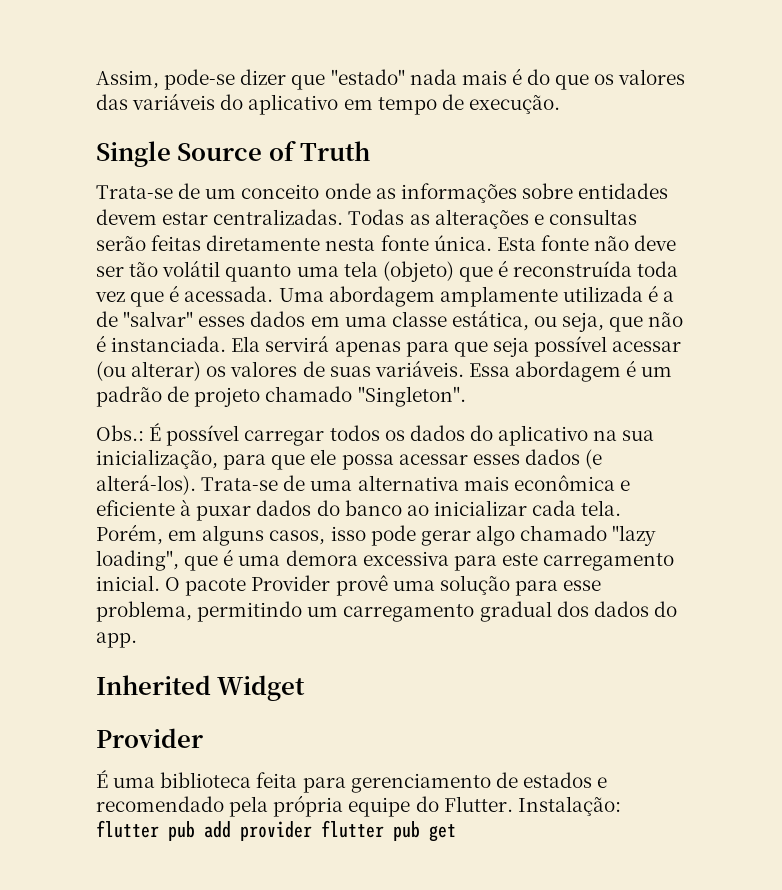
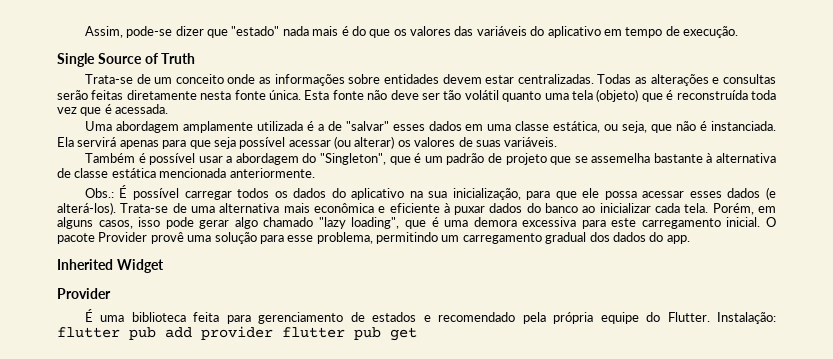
- Esta fonte não deve ser tão volátil quanto uma tela (objeto) que é reconstruída toda vez que é acessada. Uma abordagem amplamente utilizada é a de "salvar" esses dados em uma classe estática, ou seja, que não é instanciada.
+ Esta fonte não deve ser tão volátil quanto uma tela (objeto) que é reconstruída toda vez que é acessada.
+ Uma abordagem amplamente utilizada é a de "salvar" esses dados em uma classe estática, ou seja, que não é instanciada.
- Ela servirá apenas para que seja possível acessar (ou alterar) os valores de suas variáveis. Essa abordagem é um padrão de projeto chamado "Singleton".
+ Ela servirá apenas para que seja possível acessar (ou alterar) os valores de suas variáveis.
+ Também é possível usar a abordagem do "Singleton", que é um padrão de projeto que se assemelha bastante à alternativa de classe estática mencionada anteriormente.

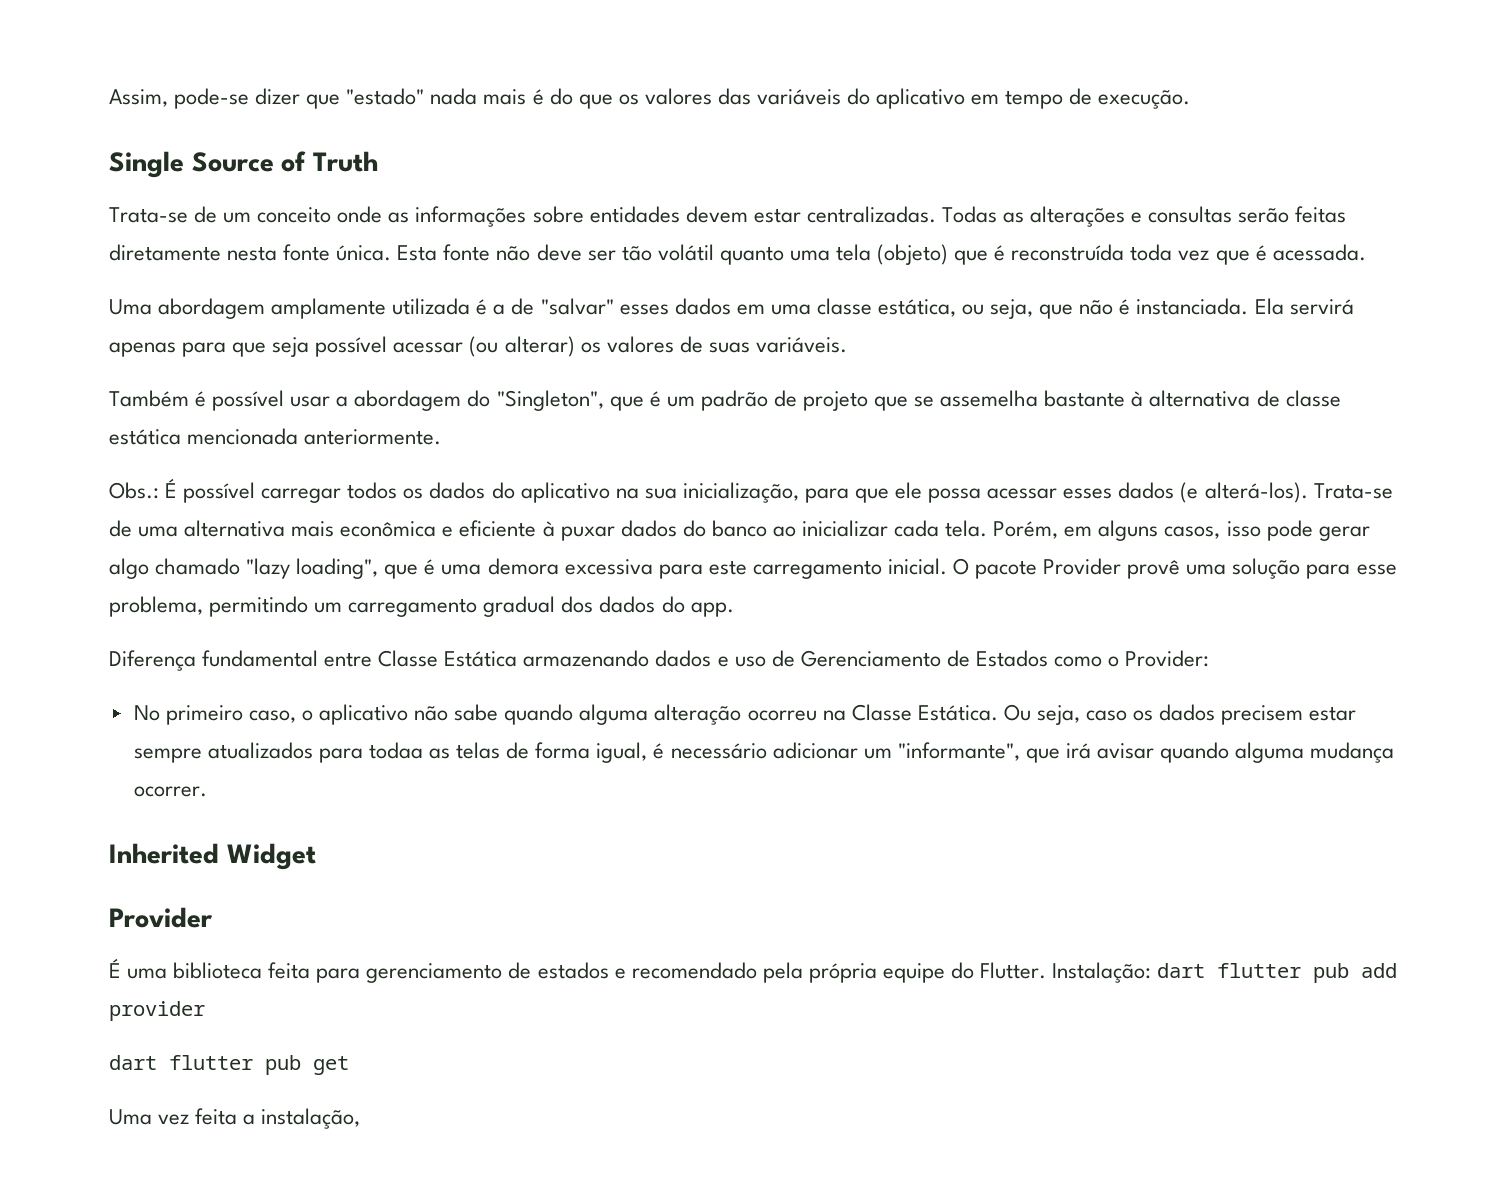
+ Diferença fundamental entre Classe Estática armazenando dados e uso de Gerenciamento de Estados como o Provider:
+ No primeiro caso, o aplicativo não sabe quando alguma alteração ocorreu na Classe Estática. Ou seja, caso os dados precisem estar sempre atualizados para todaa as telas de forma igual, é necessário adicionar um "informante", que irá avisar quando alguma mudança ocorrer.
- Instalação: flutter pub add provider flutter pub get
+ Instalação: dart flutter pub add provider
+ dart flutter pub get
+ Uma vez feita a instalação,

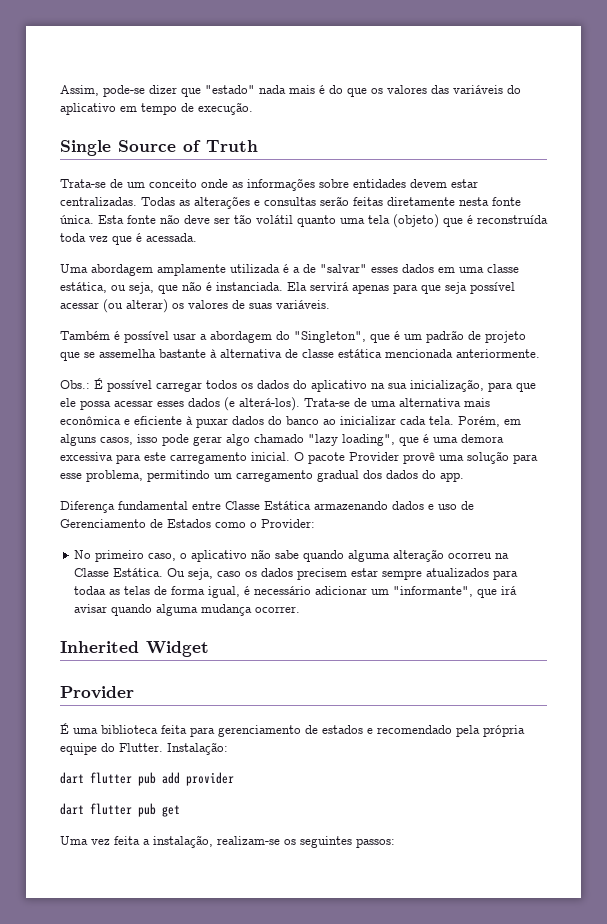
- Instalação: dart flutter pub add provider
+ Instalação:
+ dart flutter pub add provider
- Uma vez feita a instalação,
+ Uma vez feita a instalação, realizam-se os seguintes passos:

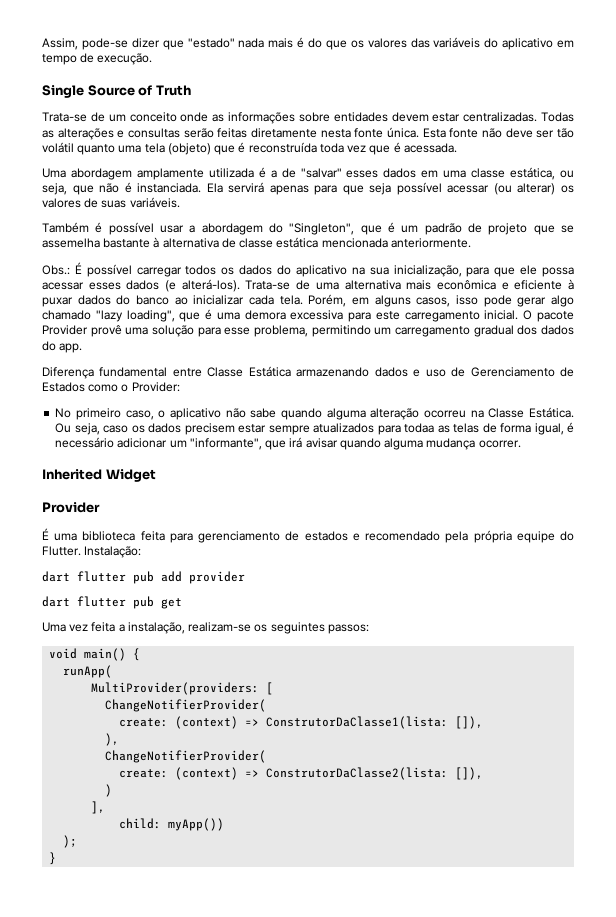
+ void main() {
+ runApp(
+ MultiProvider(providers: [
+ ChangeNotifierProvider(
+ create: (context) => ConstrutorDaClasse1(lista: []),
+ ),
+ ChangeNotifierProvider(
+ create: (context) => ConstrutorDaClasse2(lista: []),
+ )
+ ],
+ child: myApp())
+ );
+ }

